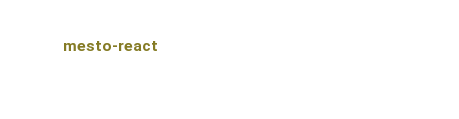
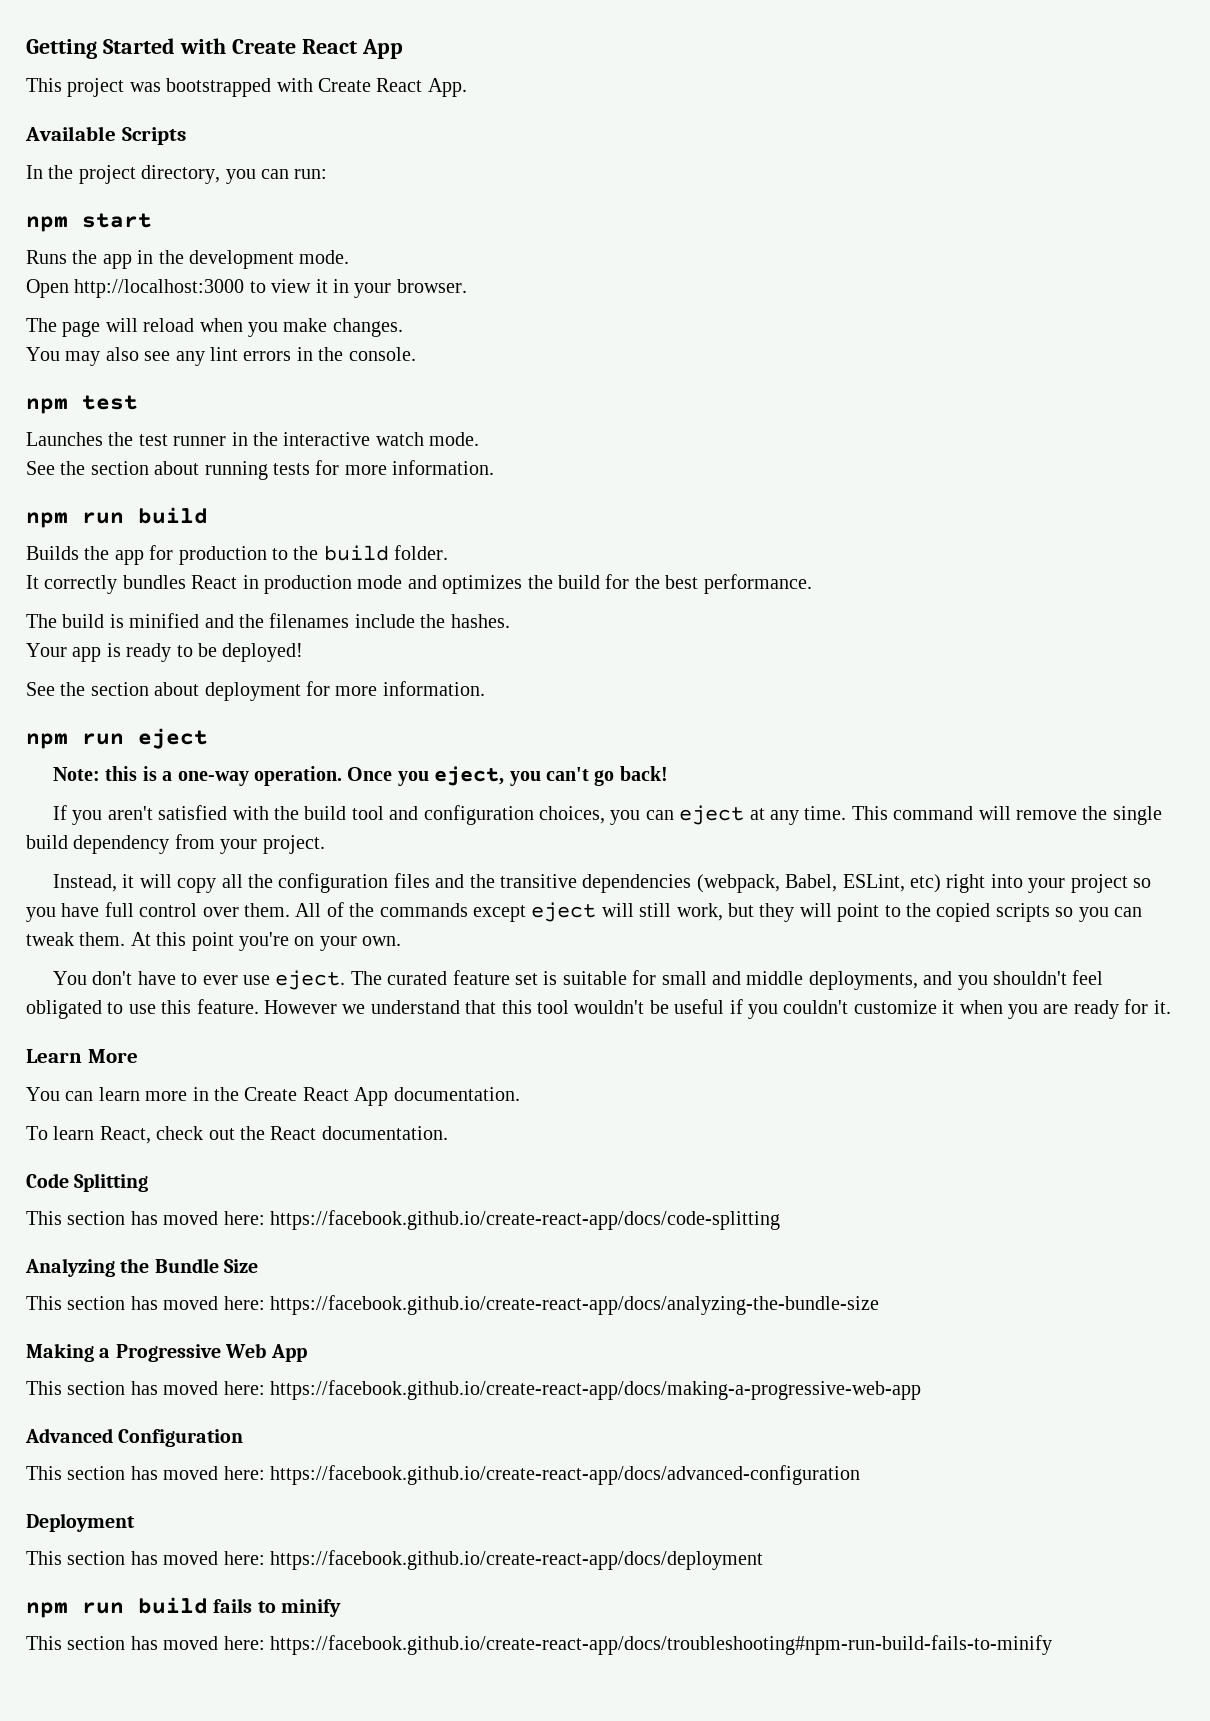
- mesto-react
+ Getting Started with Create React App
+ This project was bootstrapped with Create React App.
+ Available Scripts
+ In the project directory, you can run:
+ npm start
+ Runs the app in the development mode.
+ Open http://localhost:3000 to view it in your browser.
+ The page will reload when you make changes.
+ You may also see any lint errors in the console.
+ npm test
+ Launches the test runner in the interactive watch mode.
+ See the section about running tests for more information.
+ npm run build
+ Builds the app for production to the build folder.
+ It correctly bundles React in production mode and optimizes the build for the best performance.
+ The build is minified and the filenames include the hashes.
+ Your app is ready to be deployed!
+ See the section about deployment for more information.
+ npm run eject
+ Note: this is a one-way operation. Once you eject, you can't go back!
+ If you aren't satisfied with the build tool and configuration choices, you can eject at any time. This command will remove the single build dependency from your project.
+ Instead, it will copy all the configuration files and the transitive dependencies (webpack, Babel, ESLint, etc) right into your project so you have full control over them. All of the commands except eject will still work, but they will point to the copied scripts so you can tweak them. At this point you're on your own.
+ You don't have to ever use eject. The curated feature set is suitable for small and middle deployments, and you shouldn't feel obligated to use this feature. However we understand that this tool wouldn't be useful if you couldn't customize it when you are ready for it.
+ Learn More
+ You can learn more in the Create React App documentation.
+ To learn React, check out the React documentation.
+ Code Splitting
+ This section has moved here: https://facebook.github.io/create-react-app/docs/code-splitting
+ Analyzing the Bundle Size
+ This section has moved here: https://facebook.github.io/create-react-app/docs/analyzing-the-bundle-size
+ Making a Progressive Web App
+ This section has moved here: https://facebook.github.io/create-react-app/docs/making-a-progressive-web-app
+ Advanced Configuration
+ This section has moved here: https://facebook.github.io/create-react-app/docs/advanced-configuration
+ Deployment
+ This section has moved here: https://facebook.github.io/create-react-app/docs/deployment
+ npm run build fails to minify
+ This section has moved here: https://facebook.github.io/create-react-app/docs/troubleshooting#npm-run-build-fails-to-minify

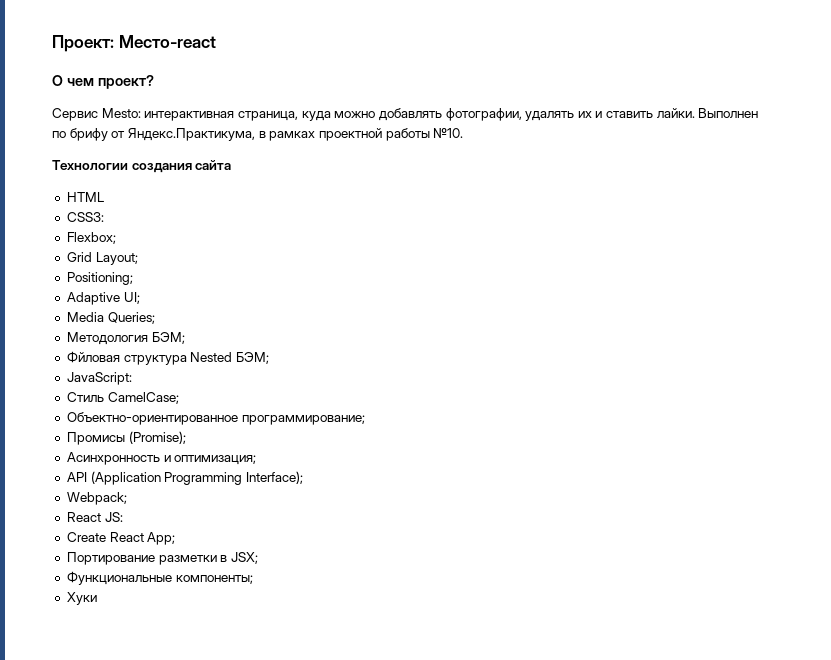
- Getting Started with Create React App
- This project was bootstrapped with Create React App.
- Available Scripts
- In the project directory, you can run:
- npm start
- Runs the app in the development mode.
- Open http://localhost:3000 to view it in your browser.
- The page will reload when you make changes.
- You may also see any lint errors in the console.
- npm test
- Launches the test runner in the interactive watch mode.
- See the section about running tests for more information.
- npm run build
- Builds the app for production to the build folder.
- It correctly bundles React in production mode and optimizes the build for the best performance.
- The build is minified and the filenames include the hashes.
- Your app is ready to be deployed!
- See the section about deployment for more information.
- npm run eject
- Note: this is a one-way operation. Once you eject, you can't go back!
- If you aren't satisfied with the build tool and configuration choices, you can eject at any time. This command will remove the single build dependency from your project.
- Instead, it will copy all the configuration files and the transitive dependencies (webpack, Babel, ESLint, etc) right into your project so you have full control over them. All of the commands except eject will still work, but they will point to the copied scripts so you can tweak them. At this point you're on your own.
- You don't have to ever use eject. The curated feature set is suitable for small and middle deployments, and you shouldn't feel obligated to use this feature. However we understand that this tool wouldn't be useful if you couldn't customize it when you are ready for it.
- Learn More
- You can learn more in the Create React App documentation.
- To learn React, check out the React documentation.
- Code Splitting
- This section has moved here: https://facebook.github.io/create-react-app/docs/code-splitting
- Analyzing the Bundle Size
- This section has moved here: https://facebook.github.io/create-react-app/docs/analyzing-the-bundle-size
- Making a Progressive Web App
- This section has moved here: https://facebook.github.io/create-react-app/docs/making-a-progressive-web-app
- Advanced Configuration
- This section has moved here: https://facebook.github.io/create-react-app/docs/advanced-configuration
- Deployment
- This section has moved here: https://facebook.github.io/create-react-app/docs/deployment
- npm run build fails to minify
- This section has moved here: https://facebook.github.io/create-react-app/docs/troubleshooting#npm-run-build-fails-to-minify
+ Проект: Место-react
+ О чем проект?
+ Сервис Mesto: интерактивная страница, куда можно добавлять фотографии, удалять их и ставить лайки. Выполнен по брифу от Яндекс.Практикума, в рамках проектной работы №10.
+ Технологии создания сайта
+ HTML
+ CSS3:
+ Flexbox;
+ Grid Layout;
+ Positioning;
+ Adaptive UI;
+ Media Queries;
+ Методология БЭМ;
+ Фйловая структура Nested БЭМ;
+ JavaScript:
+ Стиль CamelCase;
+ Объектно-ориентированное программирование;
+ Промисы (Promise);
+ Асинхронность и оптимизация;
+ API (Application Programming Interface);
+ Webpack;
+ React JS:
+ Create React App;
+ Портирование разметки в JSX;
+ Функциональные компоненты;
+ Хуки

